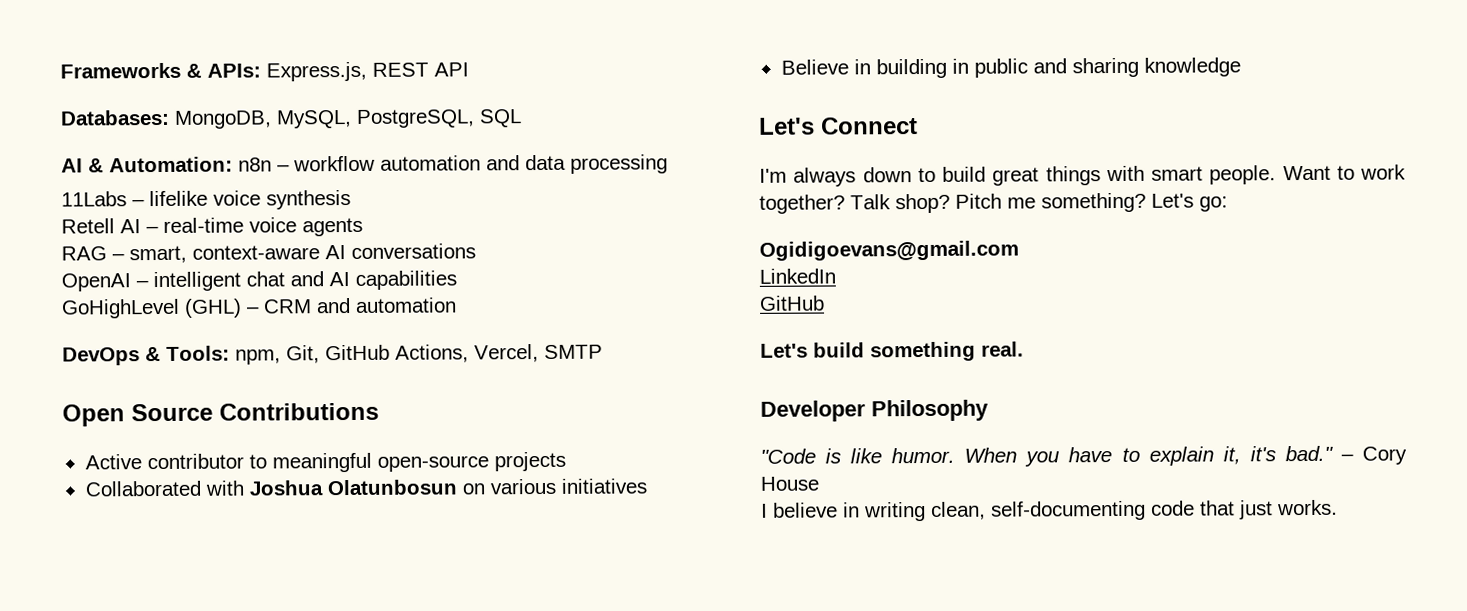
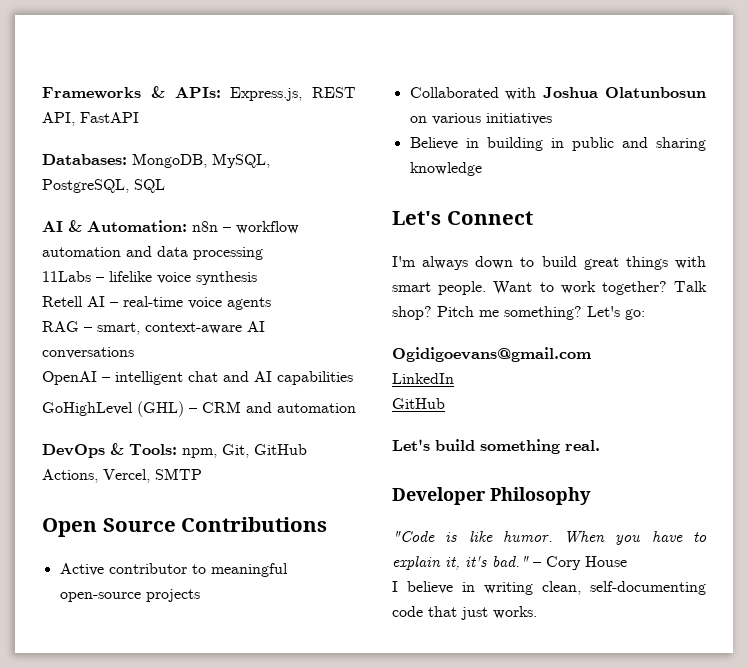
- Frameworks & APIs: Express.js, REST API
+ Frameworks & APIs: Express.js, REST API, FastAPI

